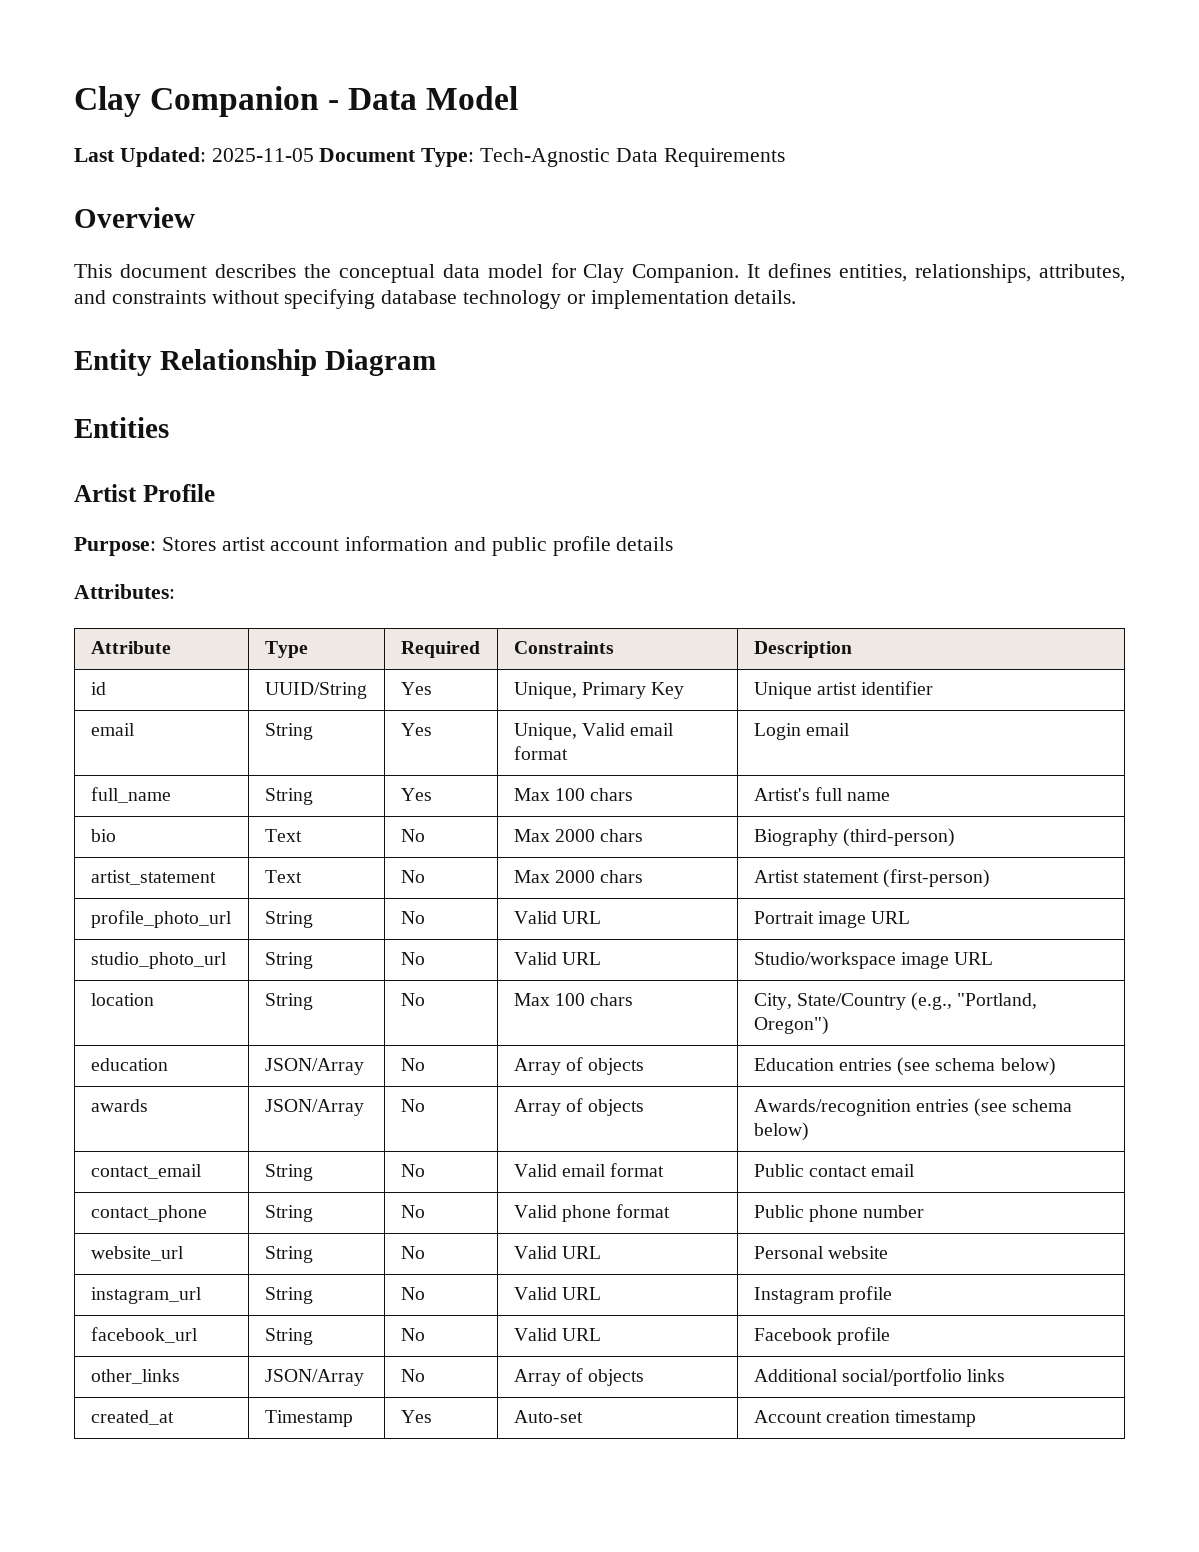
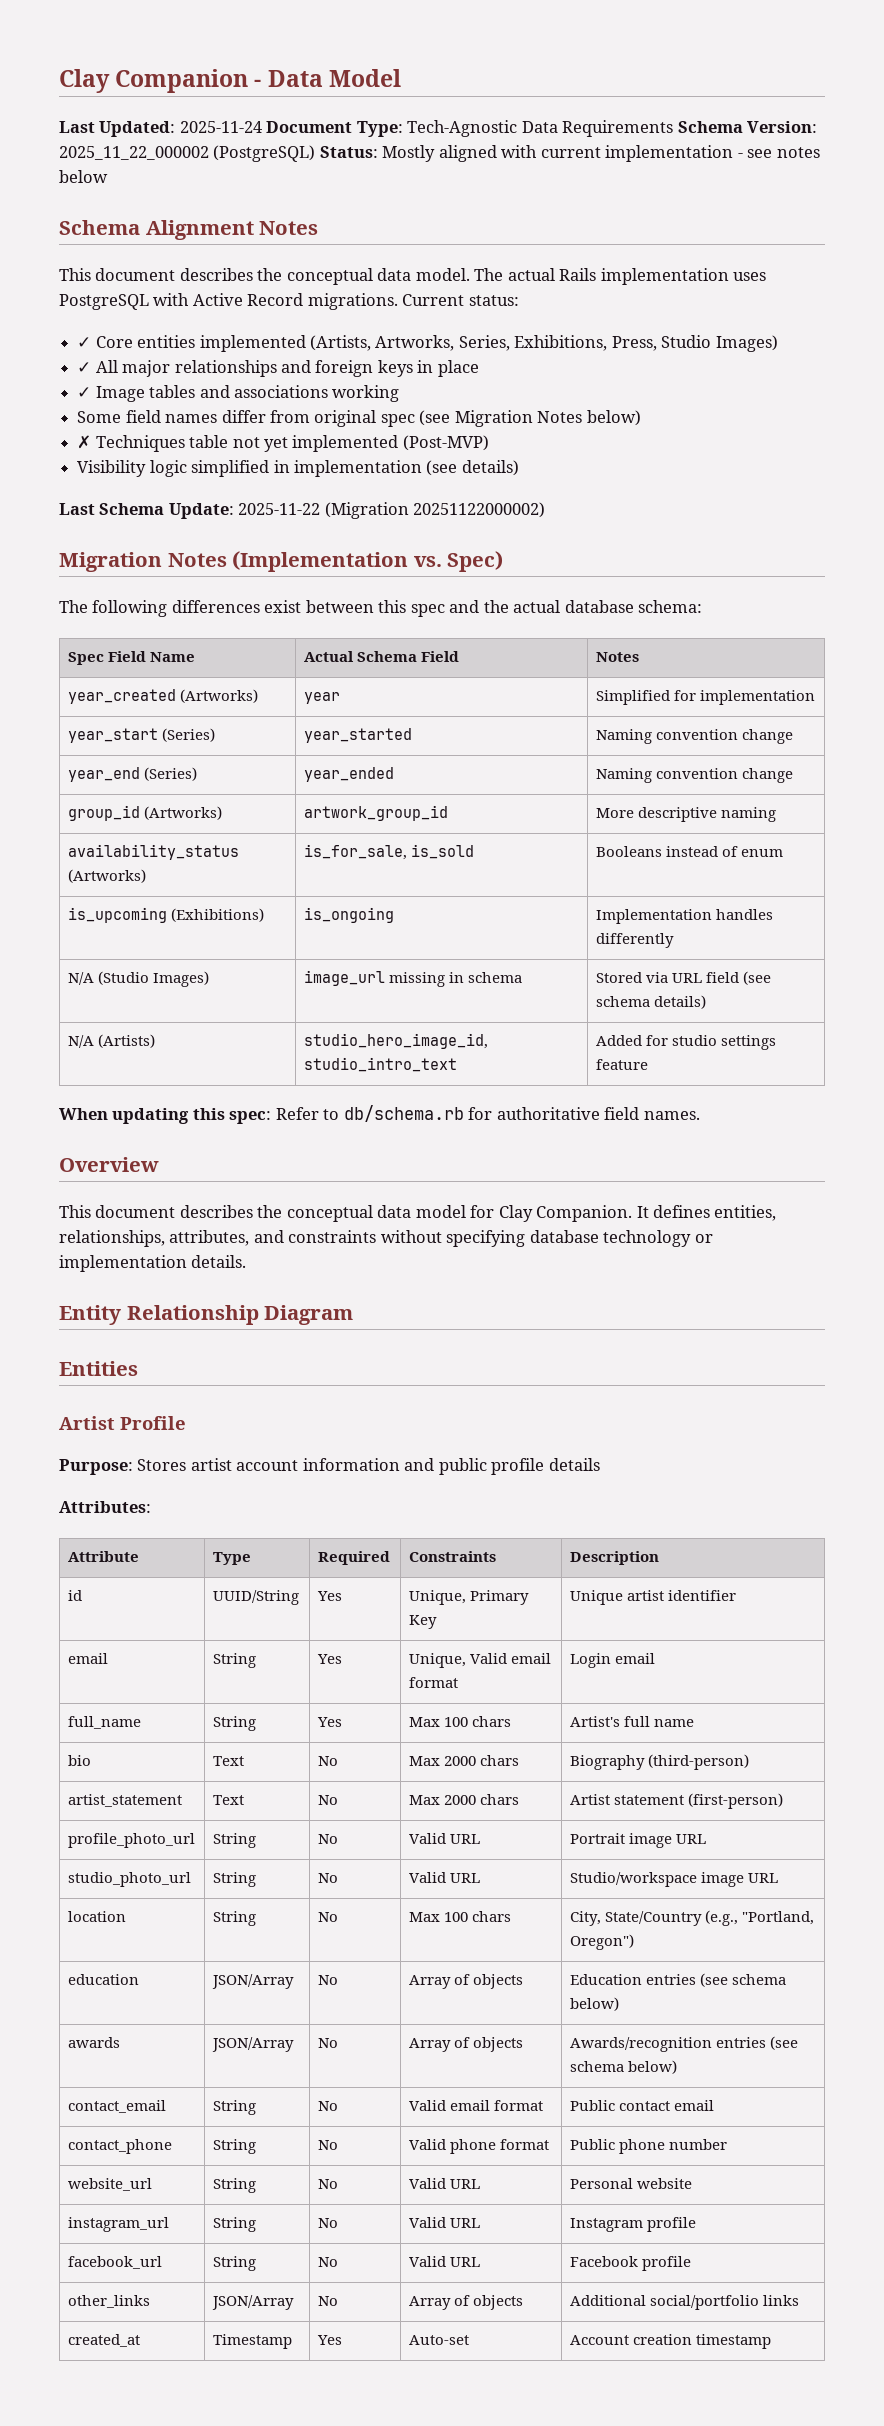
- Last Updated: 2025-11-05 Document Type: Tech-Agnostic Data Requirements
+ Last Updated: 2025-11-24 Document Type: Tech-Agnostic Data Requirements Schema Version: 2025_11_22_000002 (PostgreSQL) Status: Mostly aligned with current implementation - see notes below
+ Schema Alignment Notes
+ This document describes the conceptual data model. The actual Rails implementation uses PostgreSQL with Active Record migrations. Current status:
+ ✓ Core entities implemented (Artists, Artworks, Series, Exhibitions, Press, Studio Images)
+ ✓ All major relationships and foreign keys in place
+ ✓ Image tables and associations working
+ Some field names differ from original spec (see Migration Notes below)
+ ✗ Techniques table not yet implemented (Post-MVP)
+ Visibility logic simplified in implementation (see details)
+ Last Schema Update: 2025-11-22 (Migration 20251122000002)
+ Migration Notes (Implementation vs. Spec)
+ The following differences exist between this spec and the actual database schema:
+ Spec Field Name | Actual Schema Field | Notes
+ year_created (Artworks) | year | Simplified for implementation
+ year_start (Series) | year_started | Naming convention change
+ year_end (Series) | year_ended | Naming convention change
+ group_id (Artworks) | artwork_group_id | More descriptive naming
+ availability_status (Artworks) | is_for_sale, is_sold | Booleans instead of enum
+ is_upcoming (Exhibitions) | is_ongoing | Implementation handles differently
+ N/A (Studio Images) | image_url missing in schema | Stored via URL field (see schema details)
+ N/A (Artists) | studio_hero_image_id, studio_intro_text | Added for studio settings feature
+ When updating this spec: Refer to db/schema.rb for authoritative field names.

